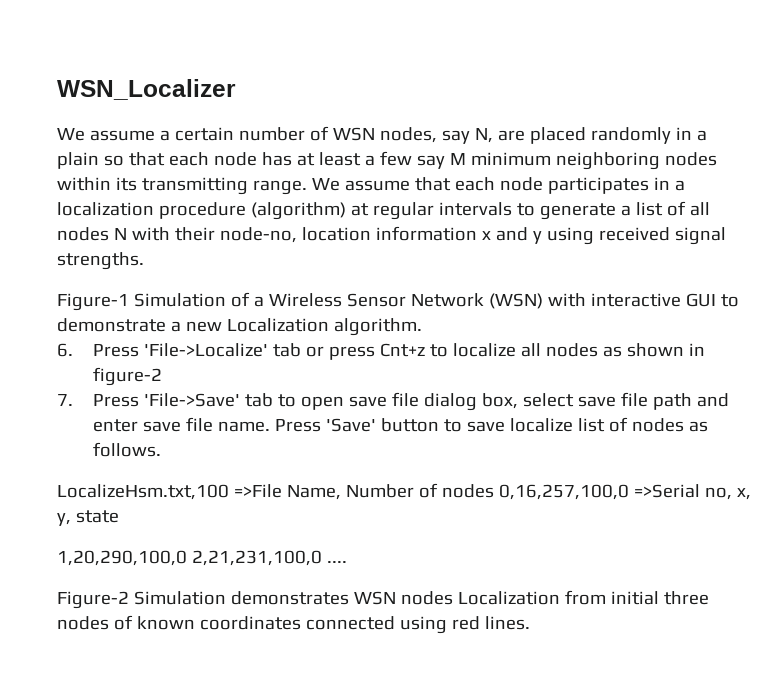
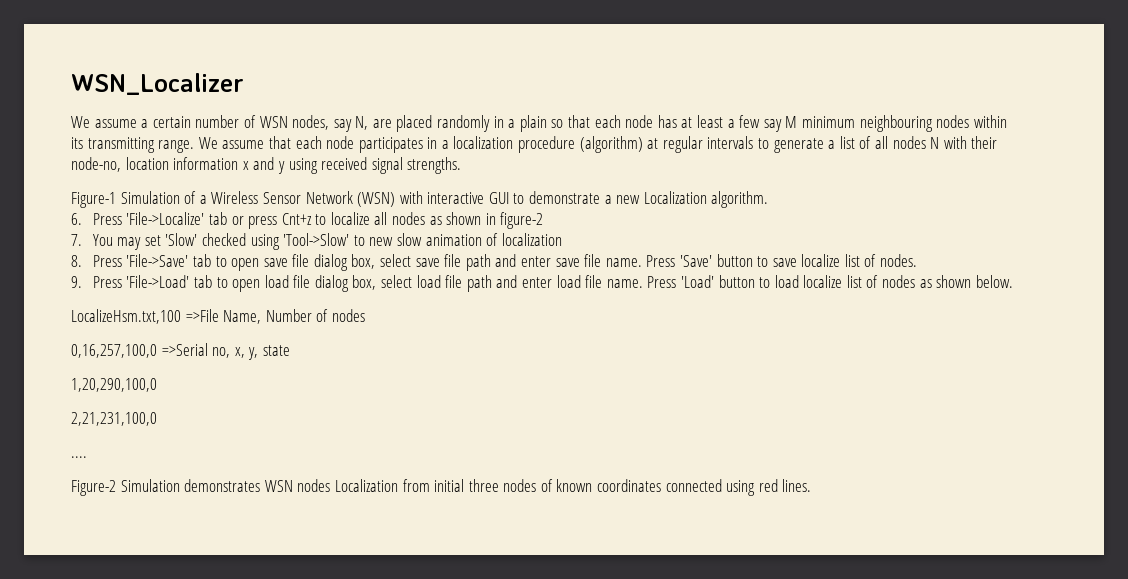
- We assume a certain number of WSN nodes, say N, are placed randomly in a plain so that each node has at least a few say M minimum neighboring nodes within its transmitting range.
+ We assume a certain number of WSN nodes, say N, are placed randomly in a plain so that each node has at least a few say M minimum neighbouring nodes within its transmitting range.
- 7. Press 'File->Save' tab to open save file dialog box, select save file path and enter save file name.
+ 7. You may set 'Slow' checked using 'Tool->Slow' to new slow animation of localization
+ 8. Press 'File->Save' tab to open save file dialog box, select save file path and enter save file name.
- Press 'Save' button to save localize list of nodes as follows.
+ Press 'Save' button to save localize list of nodes.
+ 9. Press 'File->Load' tab to open load file dialog box, select load file path and enter load file name. Press 'Load' button to load localize list of nodes as shown below.
- LocalizeHsm.txt,100 =>File Name, Number of nodes 0,16,257,100,0 =>Serial no, x, y, state
+ LocalizeHsm.txt,100 =>File Name, Number of nodes
+ 0,16,257,100,0 =>Serial no, x, y, state
- 1,20,290,100,0 2,21,231,100,0 ....
+ 1,20,290,100,0
+ 2,21,231,100,0
+ ....

